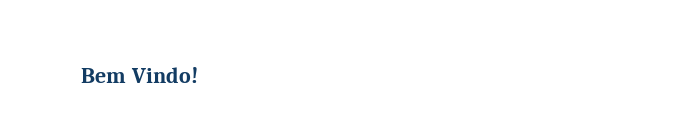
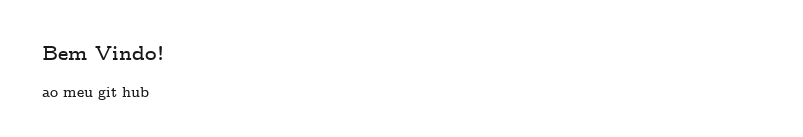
+ ao meu git hub

